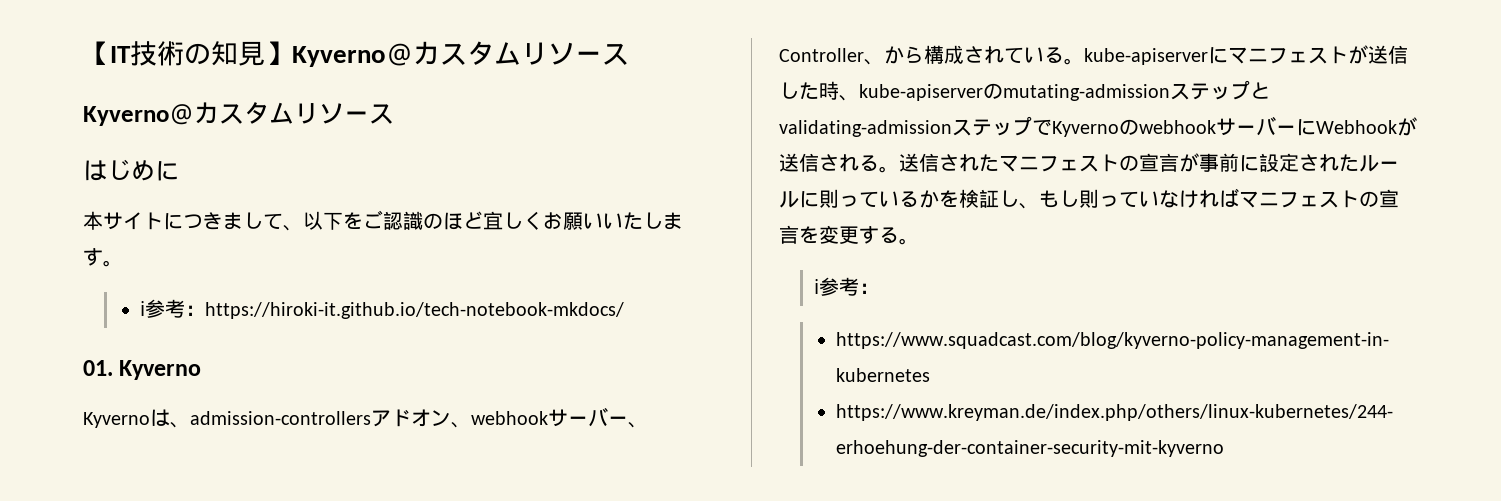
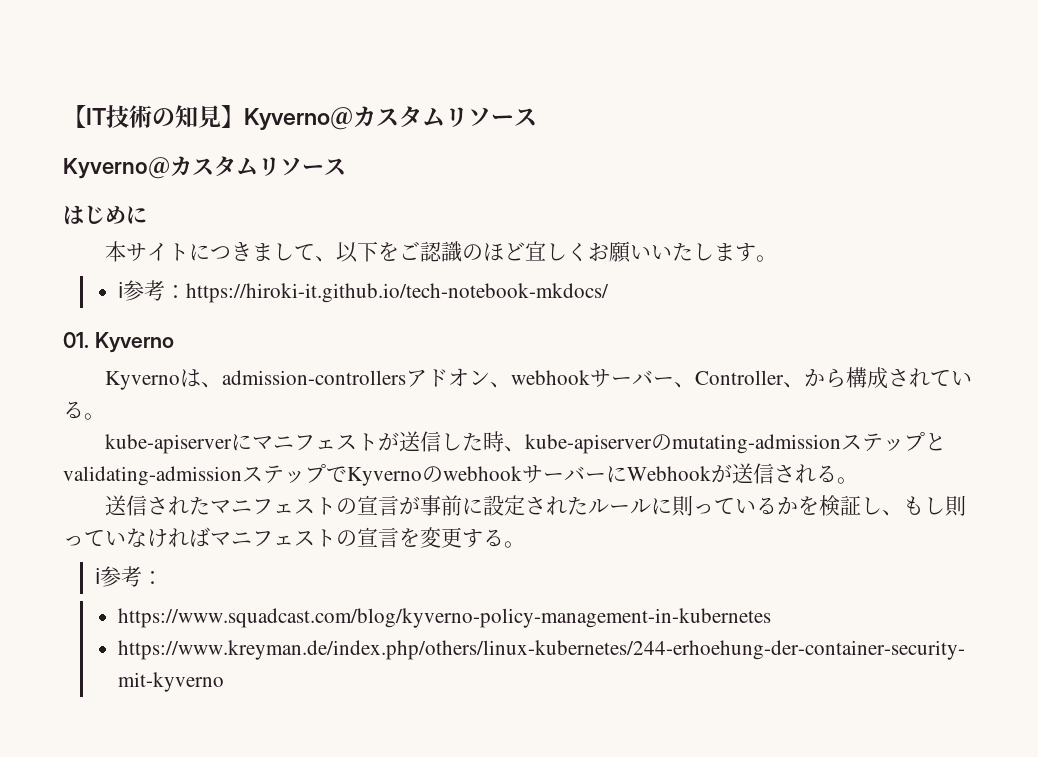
- Kyvernoは、admission-controllersアドオン、webhookサーバー、Controller、から構成されている。kube-apiserverにマニフェストが送信した時、kube-apiserverのmutating-admissionステップとvalidating-admissionステップでKyvernoのwebhookサーバーにWebhookが送信される。送信されたマニフェストの宣言が事前に設定されたルールに則っているかを検証し、もし則っていなければマニフェストの宣言を変更する。
+ Kyvernoは、admission-controllersアドオン、webhookサーバー、Controller、から構成されている。
+ kube-apiserverにマニフェストが送信した時、kube-apiserverのmutating-admissionステップとvalidating-admissionステップでKyvernoのwebhookサーバーにWebhookが送信される。
+ 送信されたマニフェストの宣言が事前に設定されたルールに則っているかを検証し、もし則っていなければマニフェストの宣言を変更する。

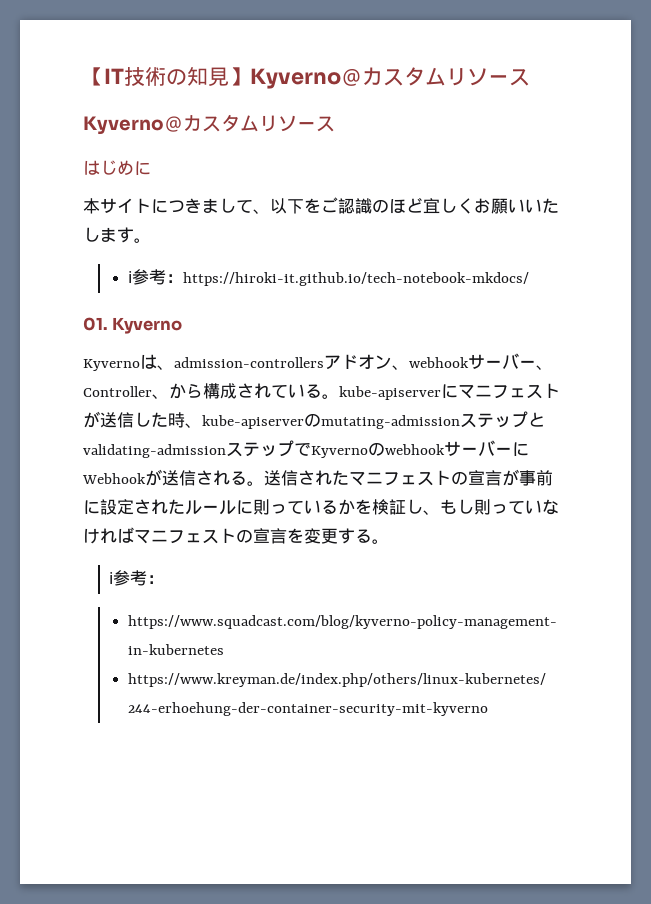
- Kyvernoは、admission-controllersアドオン、webhookサーバー、Controller、から構成されている。
- kube-apiserverにマニフェストが送信した時、kube-apiserverのmutating-admissionステップとvalidating-admissionステップでKyvernoのwebhookサーバーにWebhookが送信される。
- 送信されたマニフェストの宣言が事前に設定されたルールに則っているかを検証し、もし則っていなければマニフェストの宣言を変更する。
+ Kyvernoは、admission-controllersアドオン、webhookサーバー、Controller、から構成されている。kube-apiserverにマニフェストが送信した時、kube-apiserverのmutating-admissionステップとvalidating-admissionステップでKyvernoのwebhookサーバーにWebhookが送信される。送信されたマニフェストの宣言が事前に設定されたルールに則っているかを検証し、もし則っていなければマニフェストの宣言を変更する。

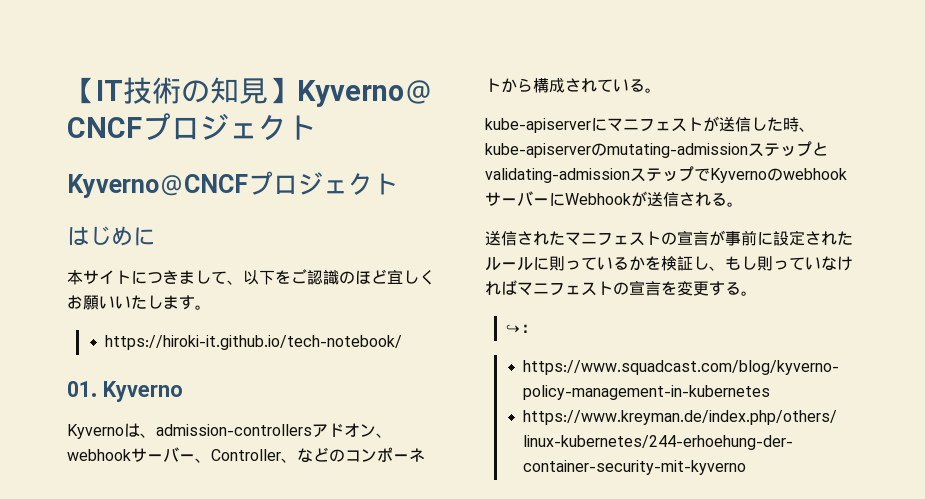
- 【IT技術の知見】Kyverno＠カスタムリソース
- Kyverno＠カスタムリソース
+ 【IT技術の知見】Kyverno＠CNCFプロジェクト
+ Kyverno＠CNCFプロジェクト
- ℹ参考：https://hiroki-it.github.io/tech-notebook-mkdocs/
+ https://hiroki-it.github.io/tech-notebook/
- Kyvernoは、admission-controllersアドオン、webhookサーバー、Controller、から構成されている。kube-apiserverにマニフェストが送信した時、kube-apiserverのmutating-admissionステップとvalidating-admissionステップでKyvernoのwebhookサーバーにWebhookが送信される。送信されたマニフェストの宣言が事前に設定されたルールに則っているかを検証し、もし則っていなければマニフェストの宣言を変更する。
- ℹ参考：
+ Kyvernoは、admission-controllersアドオン、webhookサーバー、Controller、などのコンポーネトから構成されている。
+ kube-apiserverにマニフェストが送信した時、kube-apiserverのmutating-admissionステップとvalidating-admissionステップでKyvernoのwebhookサーバーにWebhookが送信される。
+ 送信されたマニフェストの宣言が事前に設定されたルールに則っているかを検証し、もし則っていなければマニフェストの宣言を変更する。
+ ↪：

